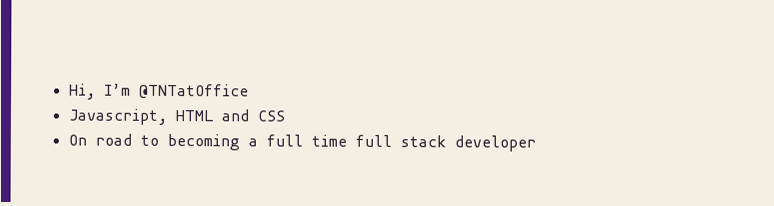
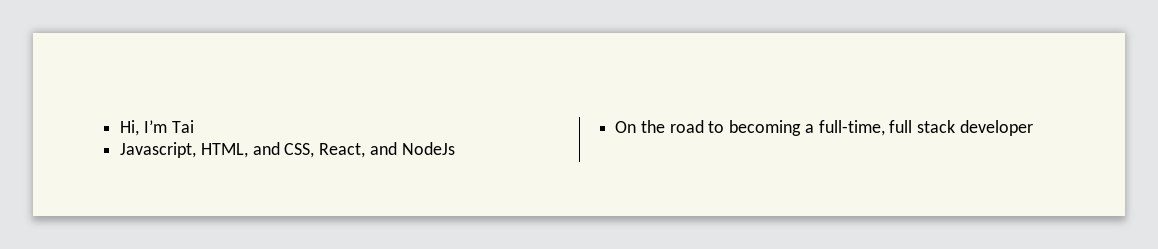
- Hi, I’m @TNTatOffice
+ Hi, I’m Tai
- Javascript, HTML and CSS
+ Javascript, HTML, and CSS, React, and NodeJs
- On road to becoming a full time full stack developer
+ On the road to becoming a full-time, full stack developer

